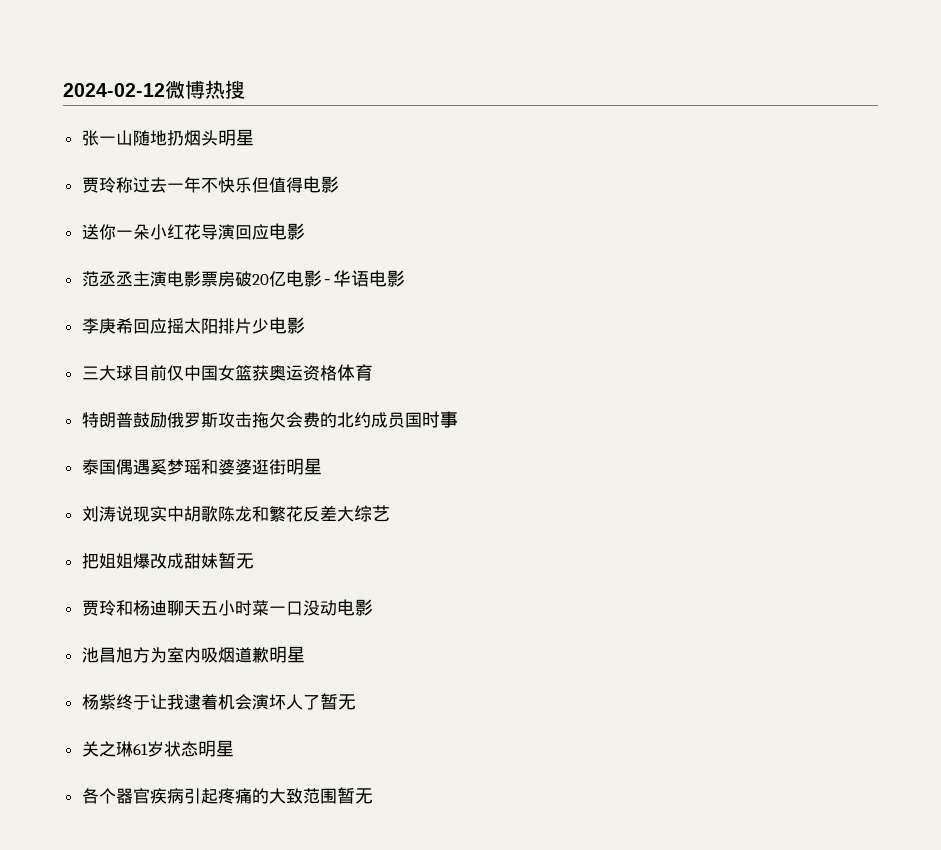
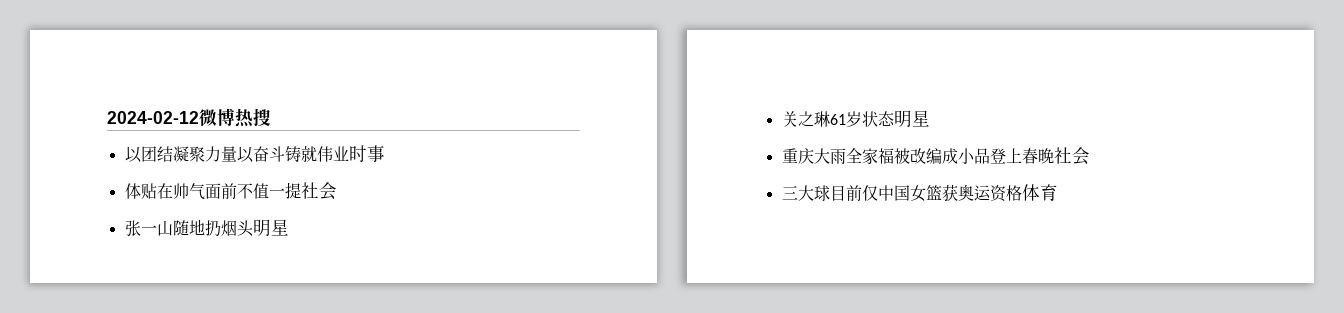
+ 以团结凝聚力量以奋斗铸就伟业时事
+ 体贴在帅气面前不值一提社会
- 贾玲称过去一年不快乐但值得电影
- 送你一朵小红花导演回应电影
- 范丞丞主演电影票房破20亿电影-华语电影
- 李庚希回应摇太阳排片少电影
+ 关之琳61岁状态明星
+ 重庆大雨全家福被改编成小品登上春晚社会
- 特朗普鼓励俄罗斯攻击拖欠会费的北约成员国时事
- 泰国偶遇奚梦瑶和婆婆逛街明星
- 刘涛说现实中胡歌陈龙和繁花反差大综艺
- 把姐姐爆改成甜妹暂无
- 贾玲和杨迪聊天五小时菜一口没动电影
- 池昌旭方为室内吸烟道歉明星
- 杨紫终于让我逮着机会演坏人了暂无
- 关之琳61岁状态明星
- 各个器官疾病引起疼痛的大致范围暂无

